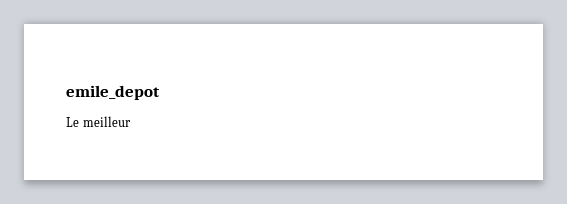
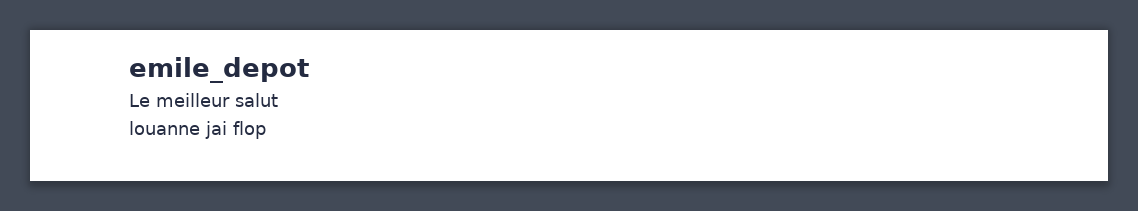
- Le meilleur
+ Le meilleur salut
+ louanne jai flop

